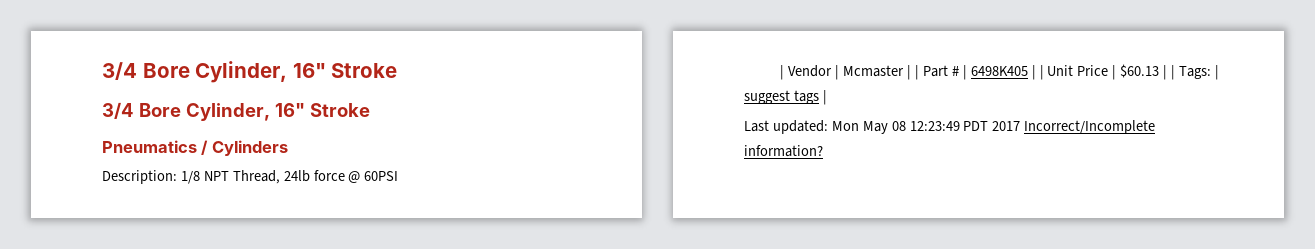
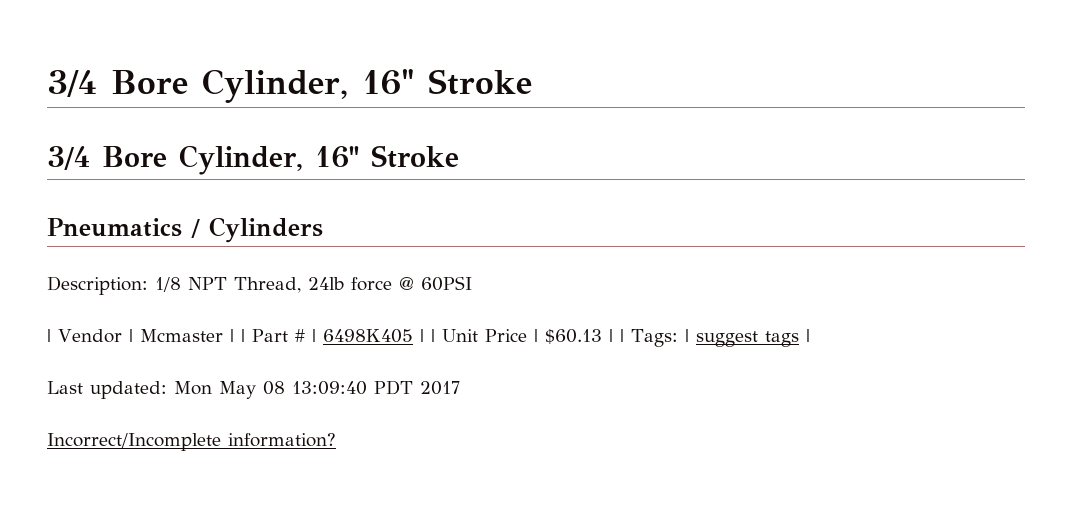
- Last updated: Mon May 08 12:23:49 PDT 2017 Incorrect/Incomplete information?
+ Last updated: Mon May 08 13:09:40 PDT 2017
+ Incorrect/Incomplete information?

